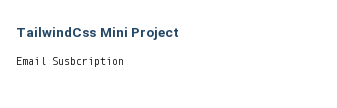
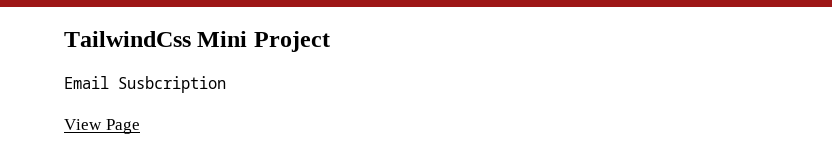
+ View Page

